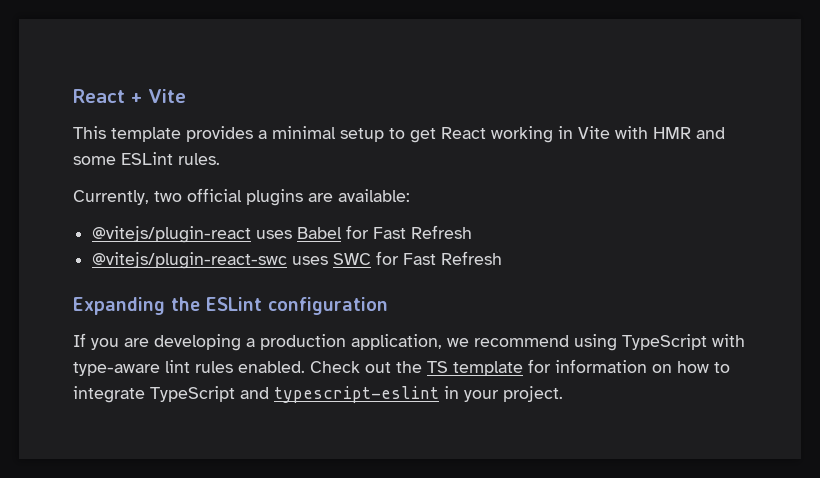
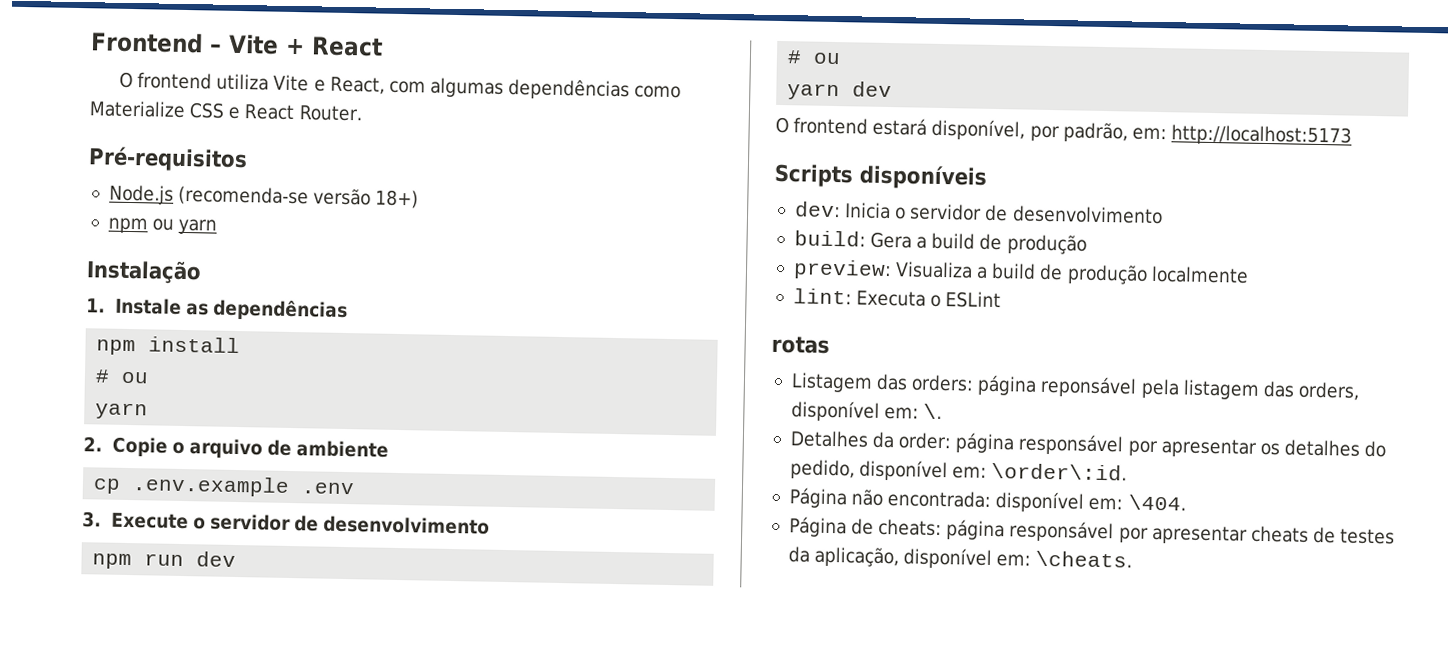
- React + Vite
- This template provides a minimal setup to get React working in Vite with HMR and some ESLint rules.
- Currently, two official plugins are available:
- @vitejs/plugin-react uses Babel for Fast Refresh
- @vitejs/plugin-react-swc uses SWC for Fast Refresh
- Expanding the ESLint configuration
- If you are developing a production application, we recommend using TypeScript with type-aware lint rules enabled. Check out the TS template for information on how to integrate TypeScript and typescript-eslint in your project.
+ Frontend – Vite + React
+ O frontend utiliza Vite e React, com algumas dependências como Materialize CSS e React Router.
+ Pré-requisitos
+ Node.js (recomenda-se versão 18+)
+ npm ou yarn
+ Instalação
+ 1. Instale as dependências
+ npm install
+ # ou
+ yarn
+ 2. Copie o arquivo de ambiente
+ cp .env.example .env
+ 3. Execute o servidor de desenvolvimento
+ npm run dev
+ # ou
+ yarn dev
+ O frontend estará disponível, por padrão, em: http://localhost:5173
+ Scripts disponíveis
+ dev: Inicia o servidor de desenvolvimento
+ build: Gera a build de produção
+ preview: Visualiza a build de produção localmente
+ lint: Executa o ESLint
+ rotas
+ Listagem das orders: página reponsável pela listagem das orders, disponível em: \.
+ Detalhes da order: página responsável por apresentar os detalhes do pedido, disponível em: \order\:id.
+ Página não encontrada: disponível em: \404.
+ Página de cheats: página responsável por apresentar cheats de testes da aplicação, disponível em: \cheats.

